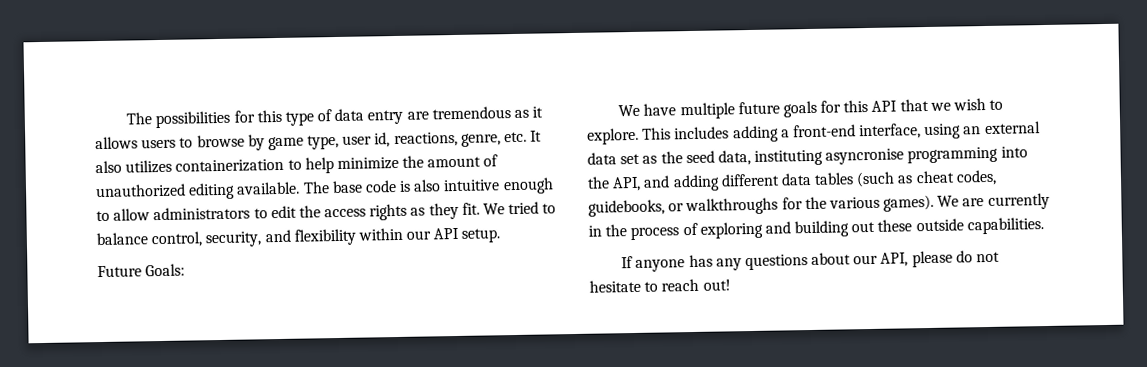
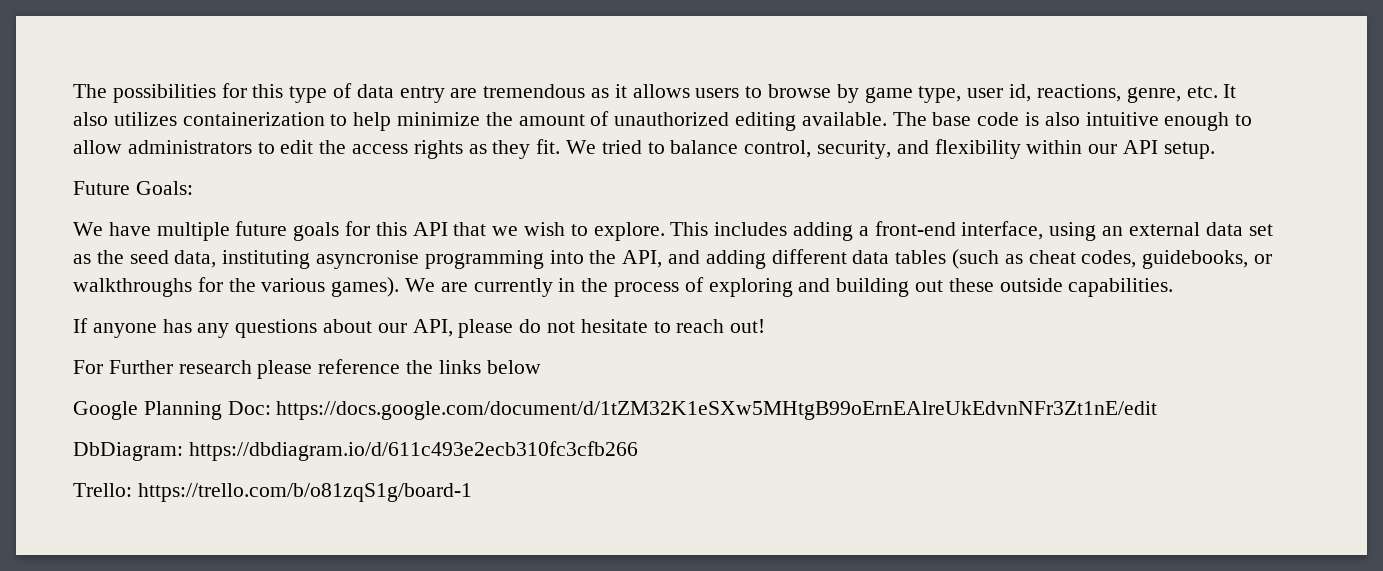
+ For Further research please reference the links below
+ Google Planning Doc: https://docs.google.com/document/d/1tZM32K1eSXw5MHtgB99oErnEAlreUkEdvnNFr3Zt1nE/edit
+ DbDiagram: https://dbdiagram.io/d/611c493e2ecb310fc3cfb266
+ Trello: https://trello.com/b/o81zqS1g/board-1

